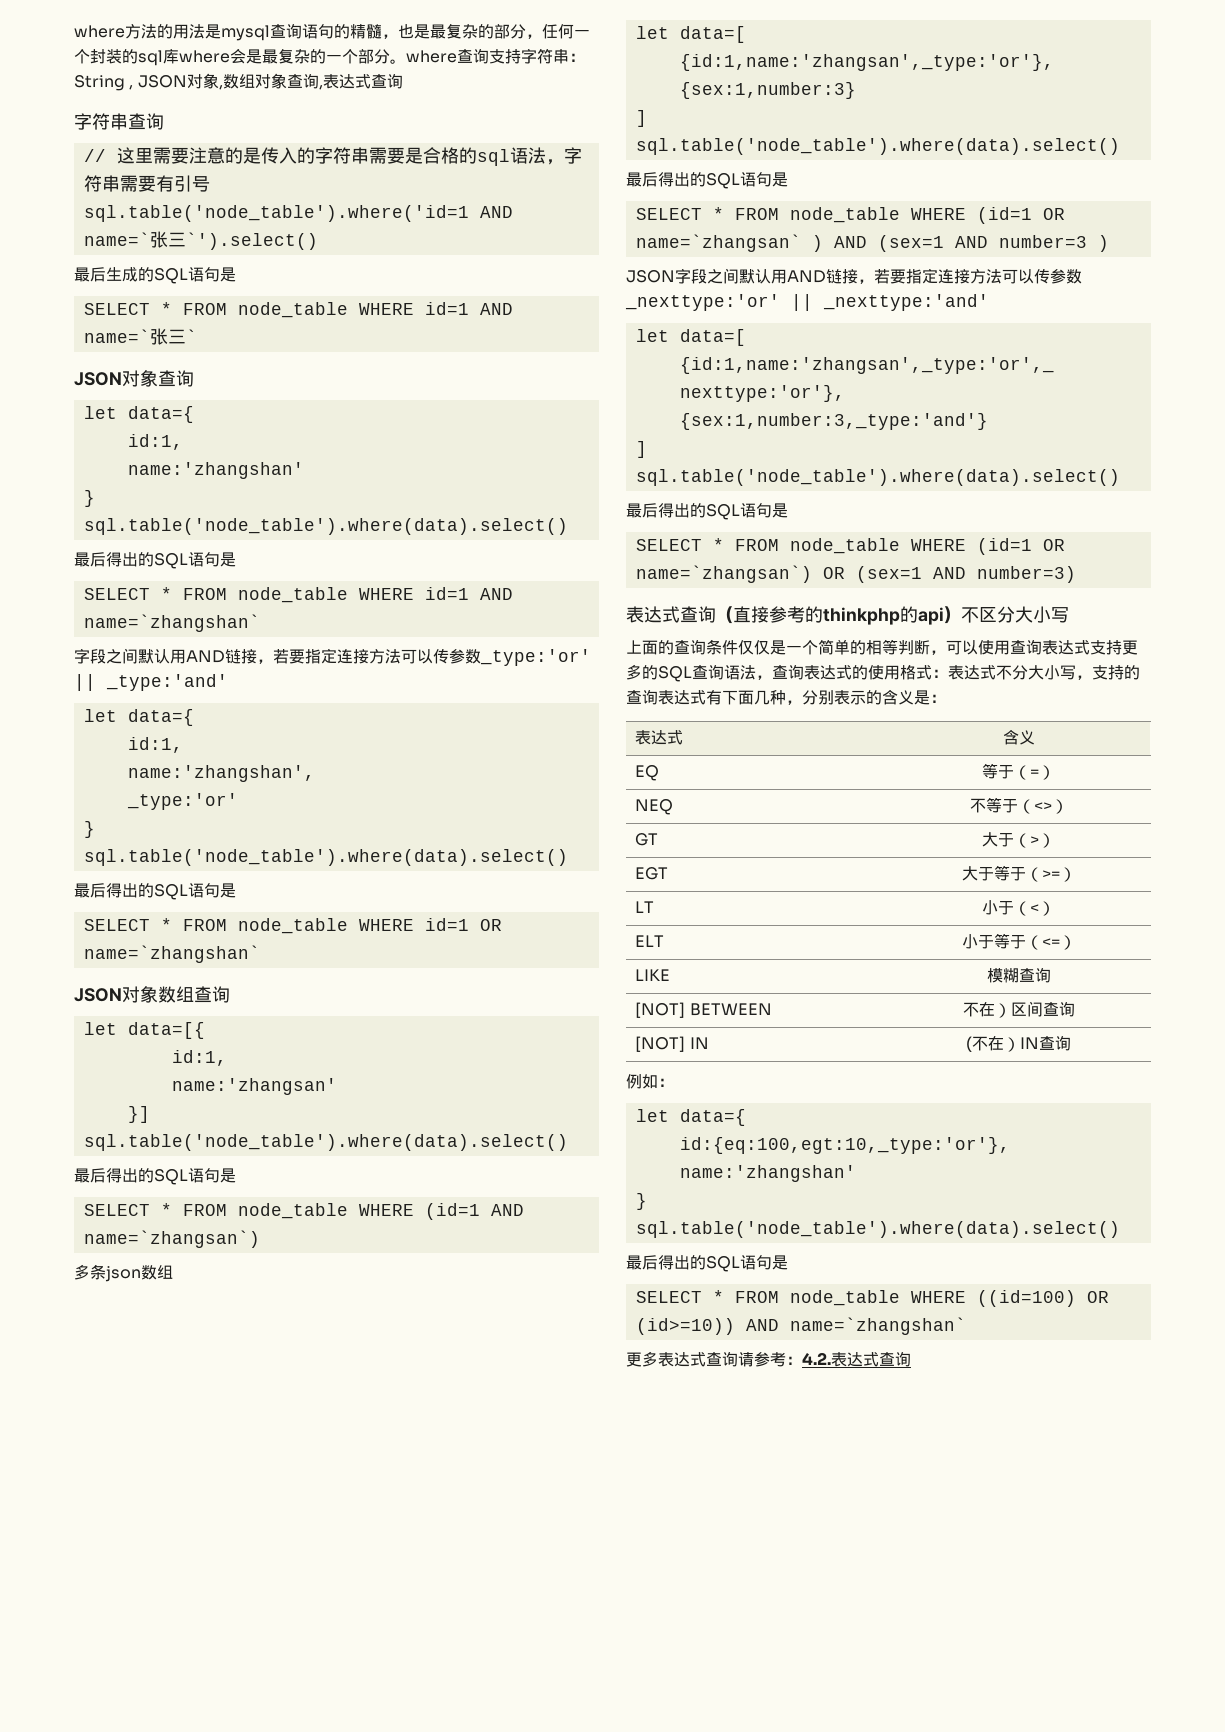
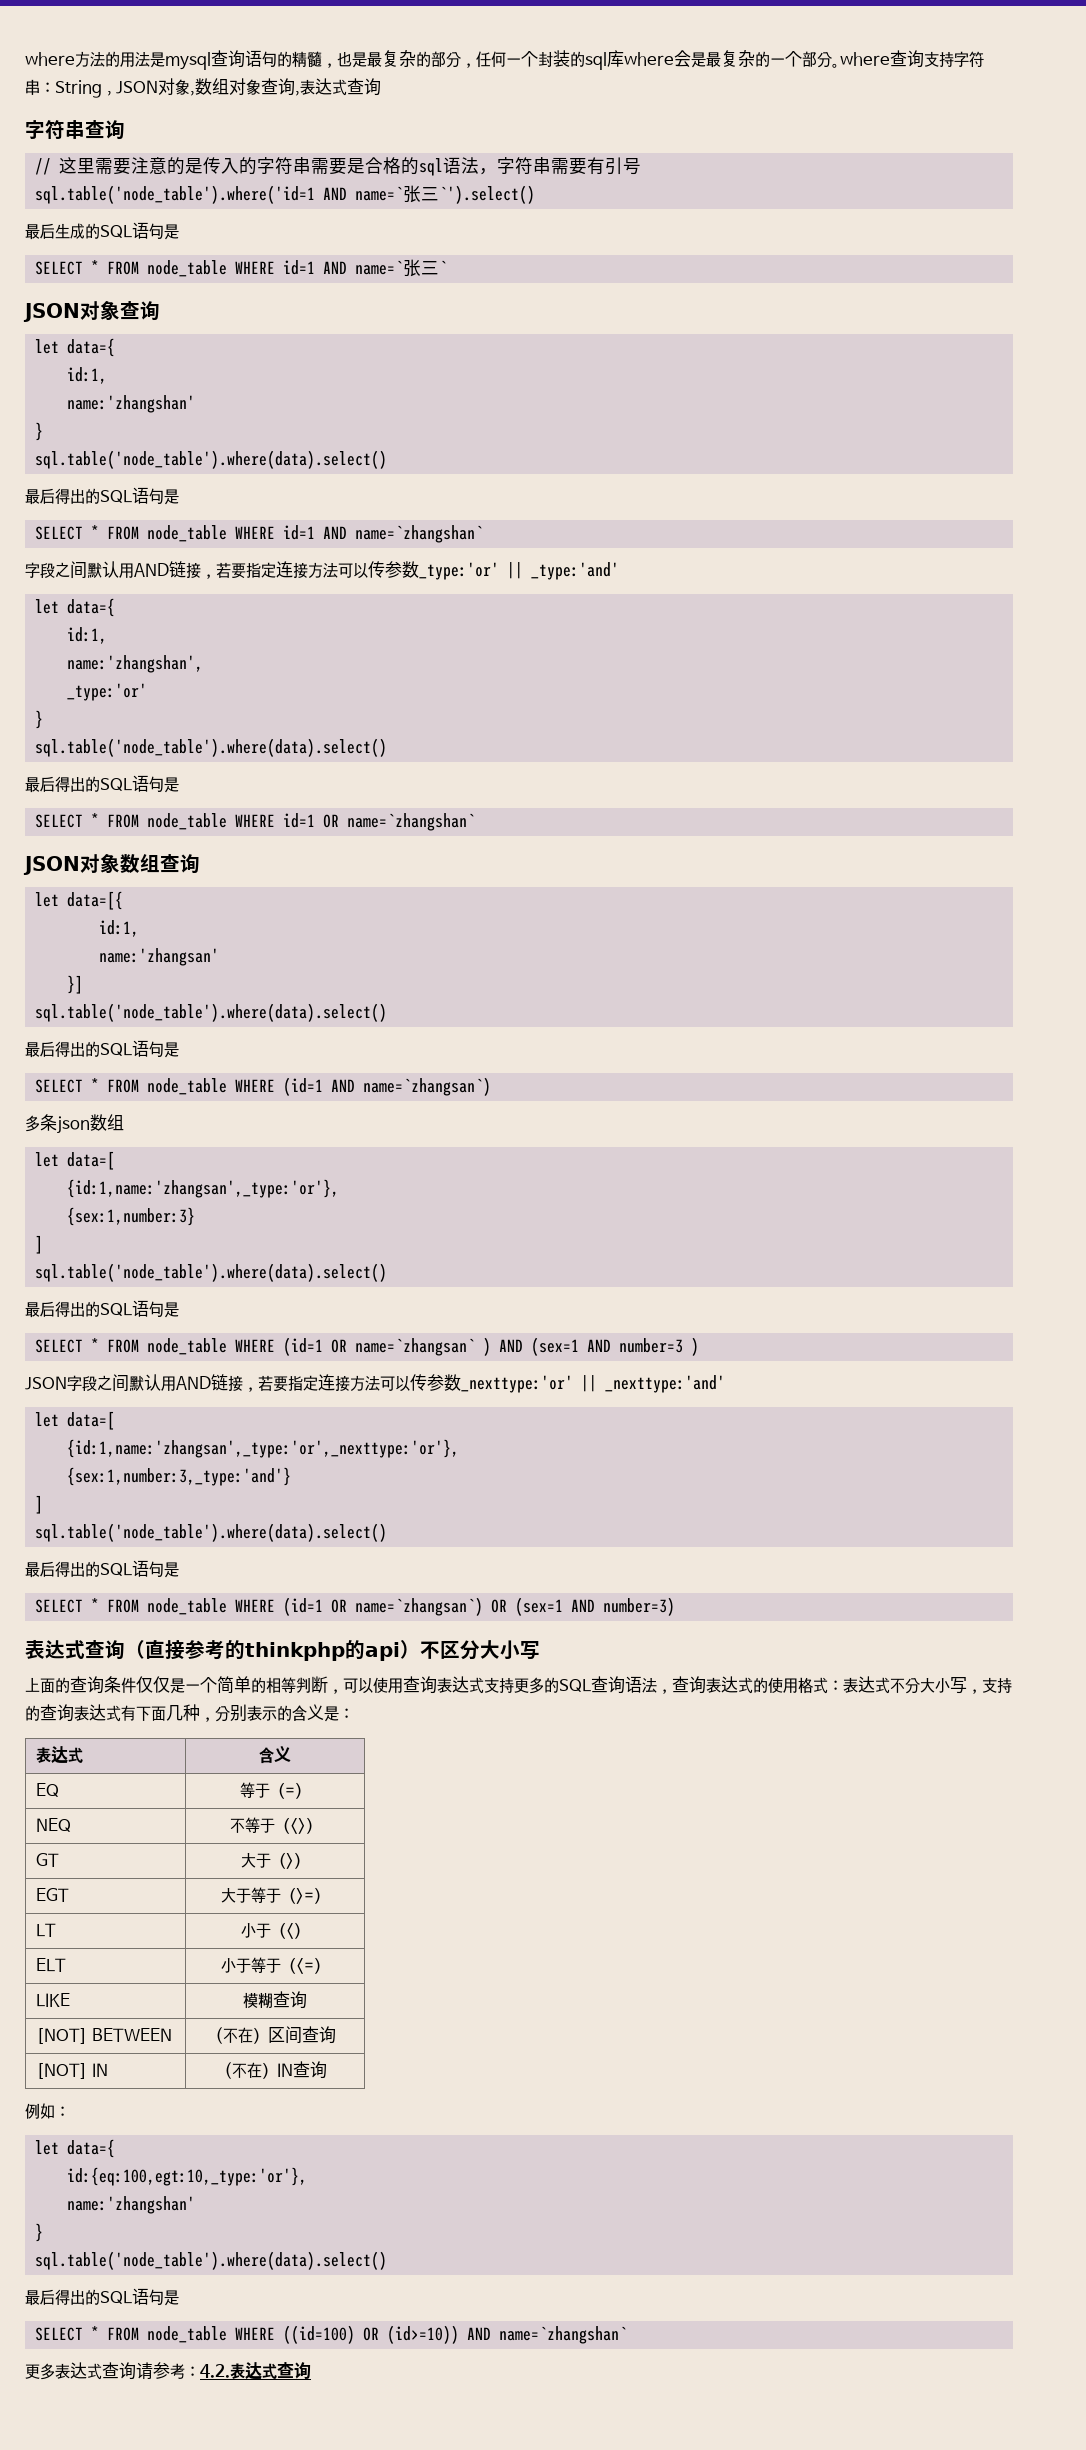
- [NOT] BETWEEN | 不在）区间查询
+ [NOT] BETWEEN | (不在）区间查询

